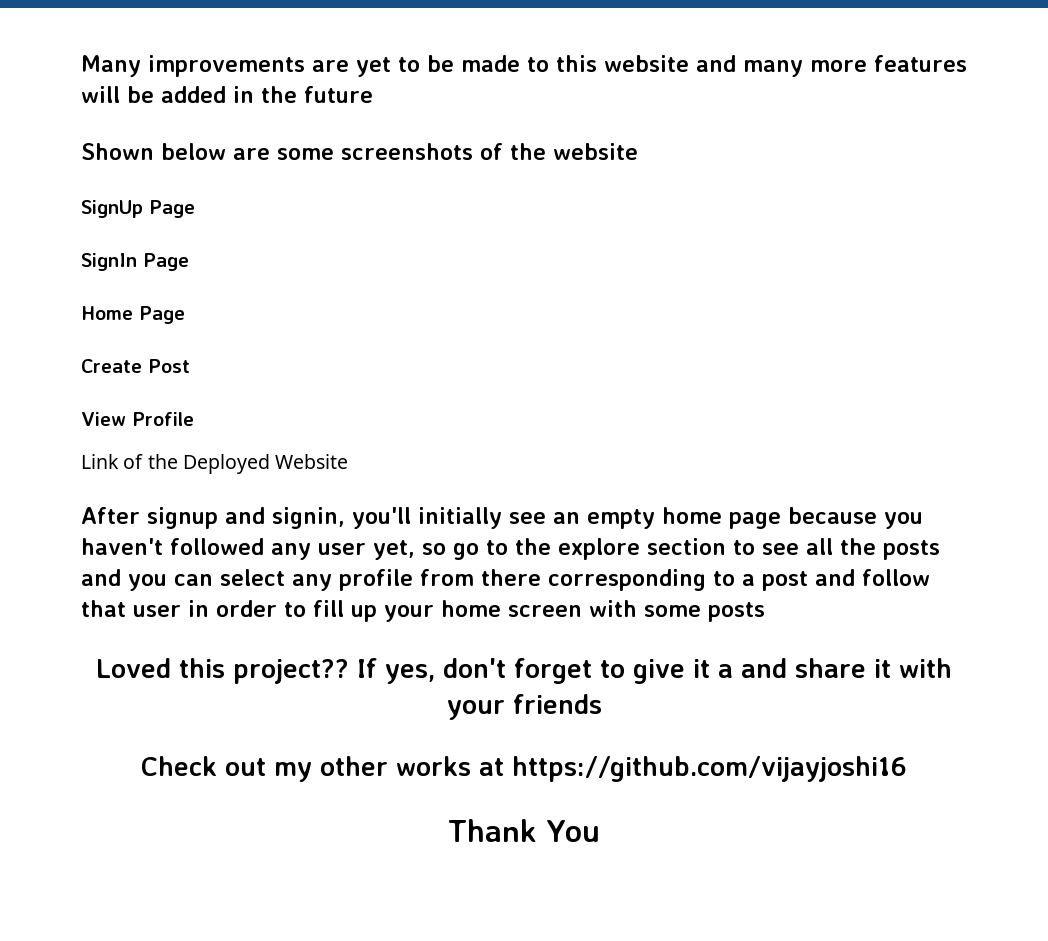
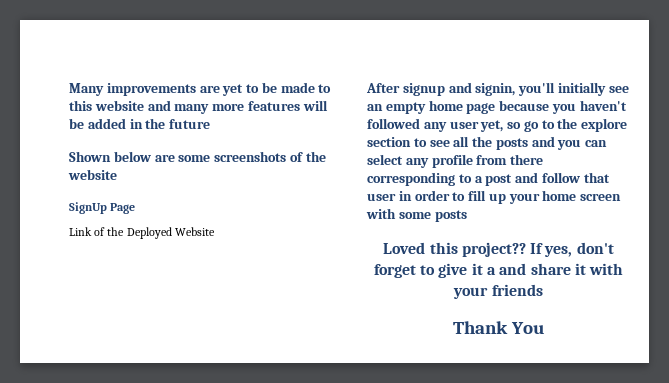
- SignIn Page
- Home Page
- Create Post
- View Profile
- Check out my other works at https://github.com/vijayjoshi16

